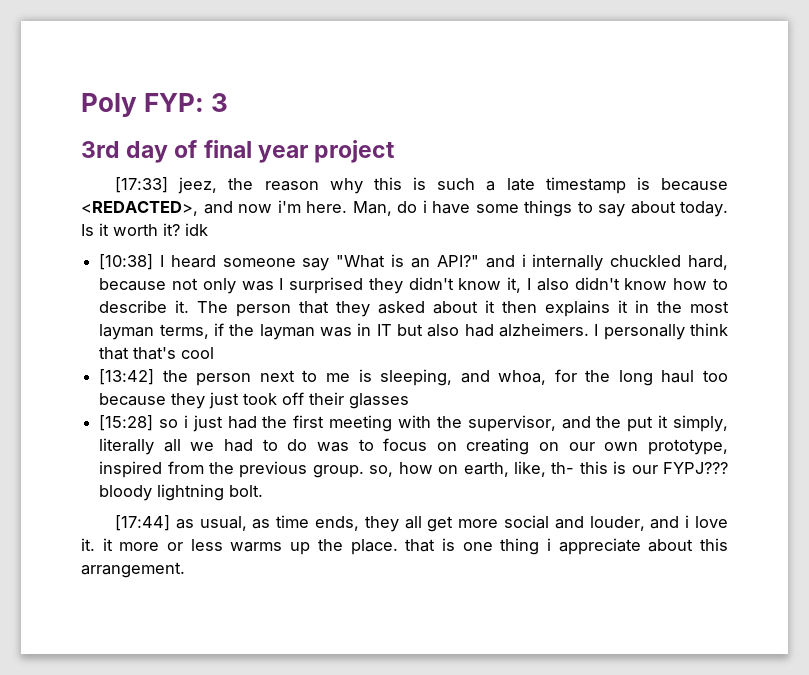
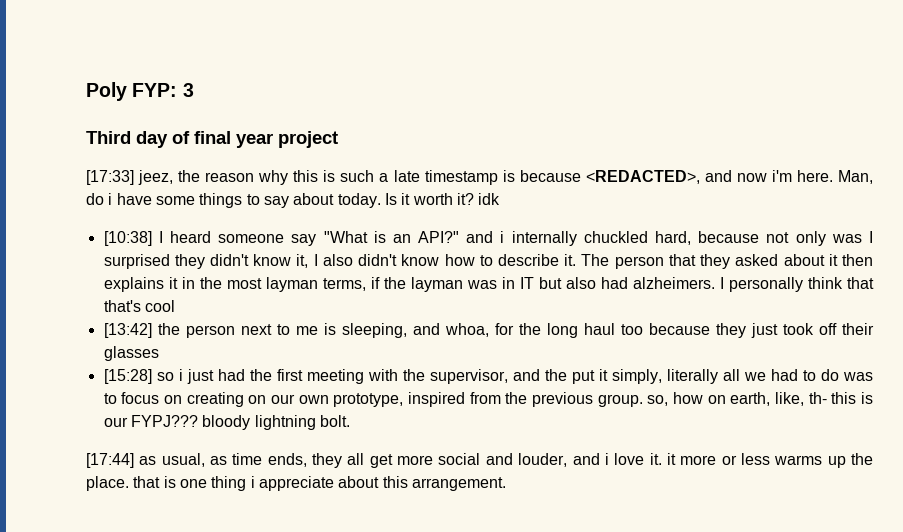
- 3rd day of final year project
+ Third day of final year project

